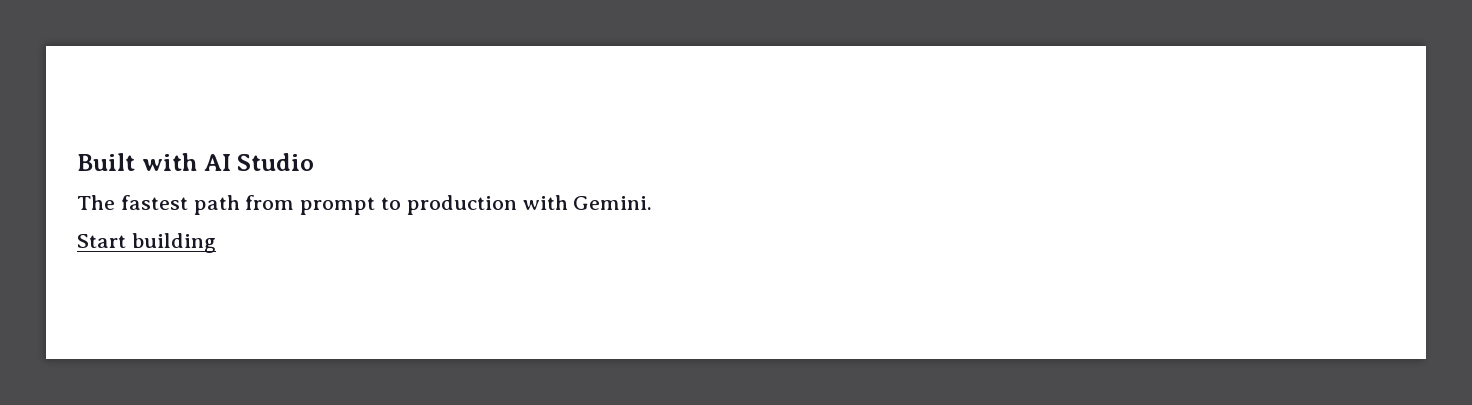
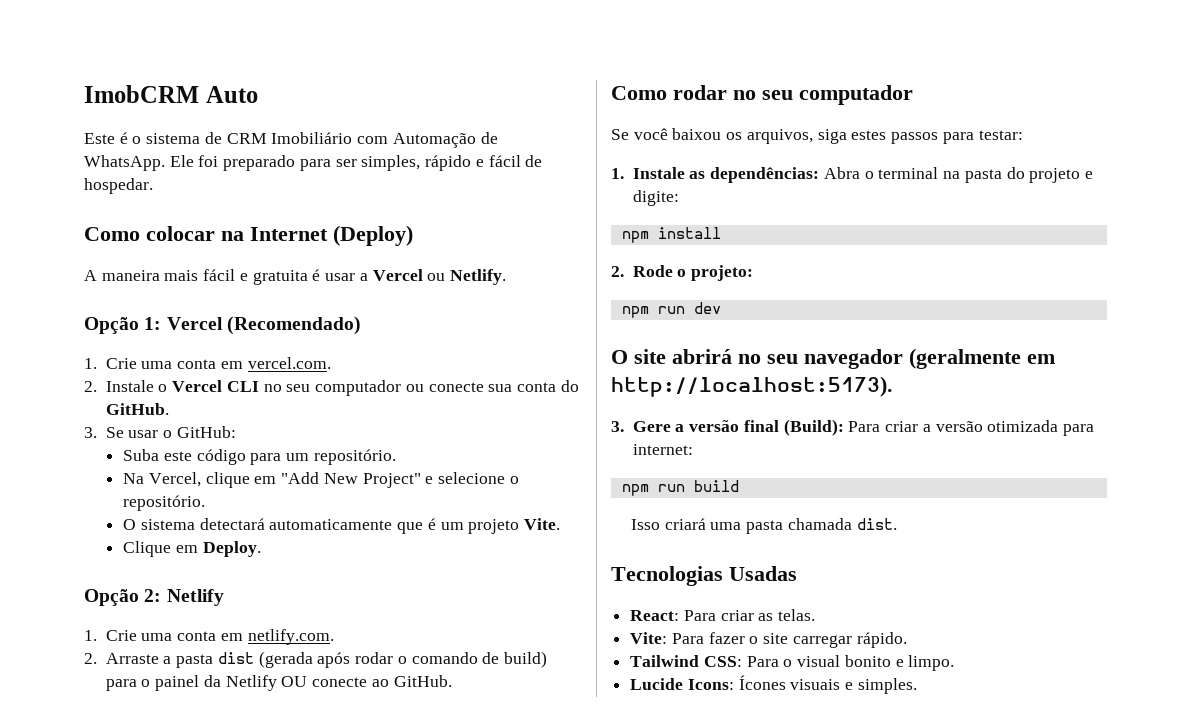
- Built with AI Studio
- The fastest path from prompt to production with Gemini.
- Start building
+ ImobCRM Auto
+ Este é o sistema de CRM Imobiliário com Automação de WhatsApp. Ele foi preparado para ser simples, rápido e fácil de hospedar.
+ Como colocar na Internet (Deploy)
+ A maneira mais fácil e gratuita é usar a Vercel ou Netlify.
+ Opção 1: Vercel (Recomendado)
+ 1. Crie uma conta em vercel.com.
+ 2. Instale o Vercel CLI no seu computador ou conecte sua conta do GitHub.
+ 3. Se usar o GitHub:
+ Suba este código para um repositório.
+ Na Vercel, clique em "Add New Project" e selecione o repositório.
+ O sistema detectará automaticamente que é um projeto Vite.
+ Clique em Deploy.
+ Opção 2: Netlify
+ 1. Crie uma conta em netlify.com.
+ 2. Arraste a pasta dist (gerada após rodar o comando de build) para o painel da Netlify OU conecte ao GitHub.
+ Como rodar no seu computador
+ Se você baixou os arquivos, siga estes passos para testar:
+ 1. Instale as dependências: Abra o terminal na pasta do projeto e digite:
+ npm install
+ 2. Rode o projeto:
+ npm run dev
+ O site abrirá no seu navegador (geralmente em http://localhost:5173).
+ 3. Gere a versão final (Build): Para criar a versão otimizada para internet:
+ npm run build
+ Isso criará uma pasta chamada dist.
+ Tecnologias Usadas
+ React: Para criar as telas.
+ Vite: Para fazer o site carregar rápido.
+ Tailwind CSS: Para o visual bonito e limpo.
+ Lucide Icons: Ícones visuais e simples.

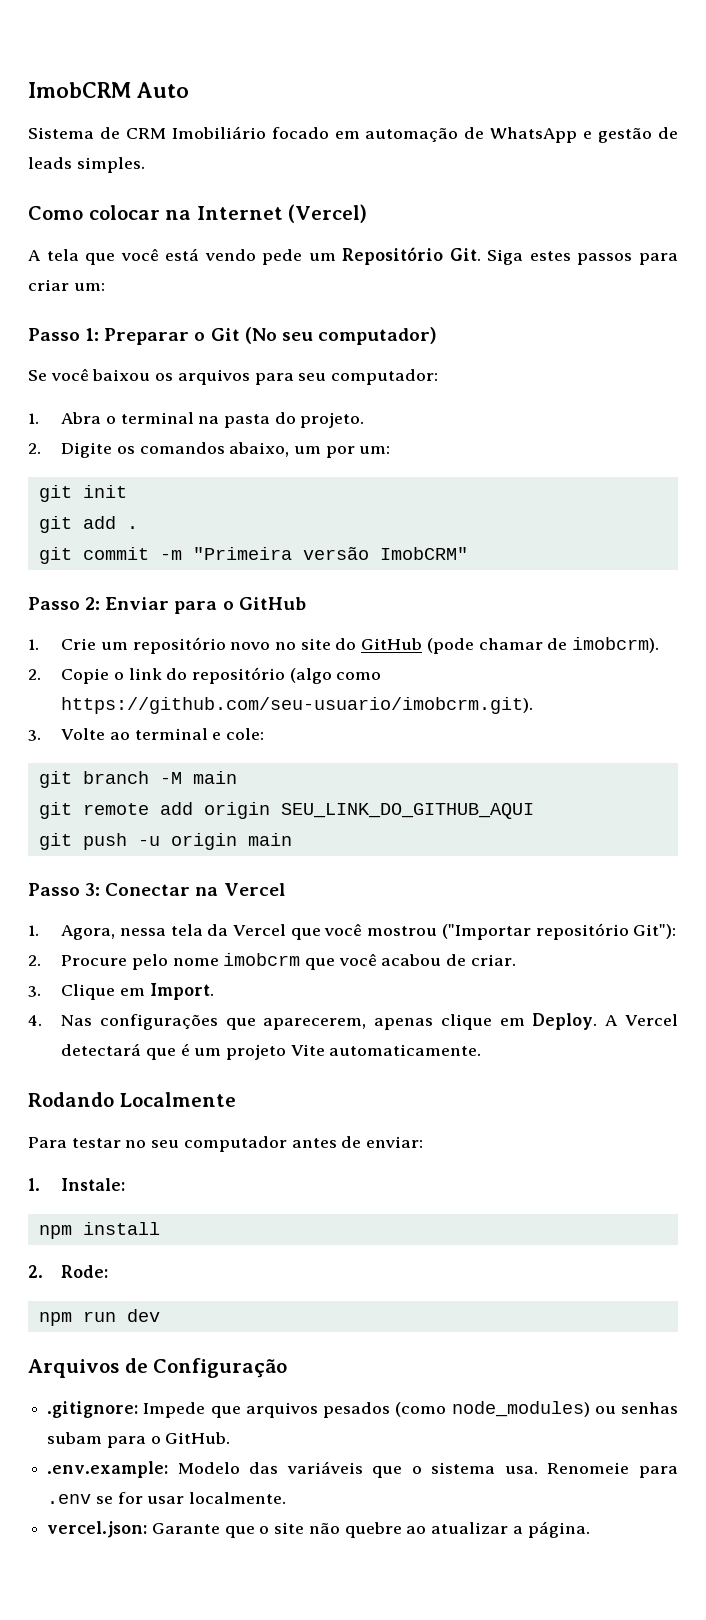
- Este é o sistema de CRM Imobiliário com Automação de WhatsApp. Ele foi preparado para ser simples, rápido e fácil de hospedar.
+ Sistema de CRM Imobiliário focado em automação de WhatsApp e gestão de leads simples.
- Como colocar na Internet (Deploy)
- A maneira mais fácil e gratuita é usar a Vercel ou Netlify.
- Opção 1: Vercel (Recomendado)
- 1. Crie uma conta em vercel.com.
- 2. Instale o Vercel CLI no seu computador ou conecte sua conta do GitHub.
- 3. Se usar o GitHub:
- Suba este código para um repositório.
- Na Vercel, clique em "Add New Project" e selecione o repositório.
- O sistema detectará automaticamente que é um projeto Vite.
- Clique em Deploy.
- Opção 2: Netlify
- 1. Crie uma conta em netlify.com.
- 2. Arraste a pasta dist (gerada após rodar o comando de build) para o painel da Netlify OU conecte ao GitHub.
- Como rodar no seu computador
- Se você baixou os arquivos, siga estes passos para testar:
- 1. Instale as dependências: Abra o terminal na pasta do projeto e digite:
+ Como colocar na Internet (Vercel)
+ A tela que você está vendo pede um Repositório Git. Siga estes passos para criar um:
+ Passo 1: Preparar o Git (No seu computador)
+ Se você baixou os arquivos para seu computador:
+ 1. Abra o terminal na pasta do projeto.
+ 2. Digite os comandos abaixo, um por um:
+ git init
+ git add .
+ git commit -m "Primeira versão ImobCRM"
+ Passo 2: Enviar para o GitHub
+ 1. Crie um repositório novo no site do GitHub (pode chamar de imobcrm).
+ 2. Copie o link do repositório (algo como https://github.com/seu-usuario/imobcrm.git).
+ 3. Volte ao terminal e cole:
+ git branch -M main
+ git remote add origin SEU_LINK_DO_GITHUB_AQUI
+ git push -u origin main
+ Passo 3: Conectar na Vercel
+ 1. Agora, nessa tela da Vercel que você mostrou ("Importar repositório Git"):
+ 2. Procure pelo nome imobcrm que você acabou de criar.
+ 3. Clique em Import.
+ 4. Nas configurações que aparecerem, apenas clique em Deploy. A Vercel detectará que é um projeto Vite automaticamente.
+ Rodando Localmente
+ Para testar no seu computador antes de enviar:
+ 1. Instale:
- 2. Rode o projeto:
+ 2. Rode:
- O site abrirá no seu navegador (geralmente em http://localhost:5173).
- 3. Gere a versão final (Build): Para criar a versão otimizada para internet:
- npm run build
- Isso criará uma pasta chamada dist.
- Tecnologias Usadas
- React: Para criar as telas.
- Vite: Para fazer o site carregar rápido.
- Tailwind CSS: Para o visual bonito e limpo.
- Lucide Icons: Ícones visuais e simples.
+ Arquivos de Configuração
+ .gitignore: Impede que arquivos pesados (como node_modules) ou senhas subam para o GitHub.
+ .env.example: Modelo das variáveis que o sistema usa. Renomeie para .env se for usar localmente.
+ vercel.json: Garante que o site não quebre ao atualizar a página.

